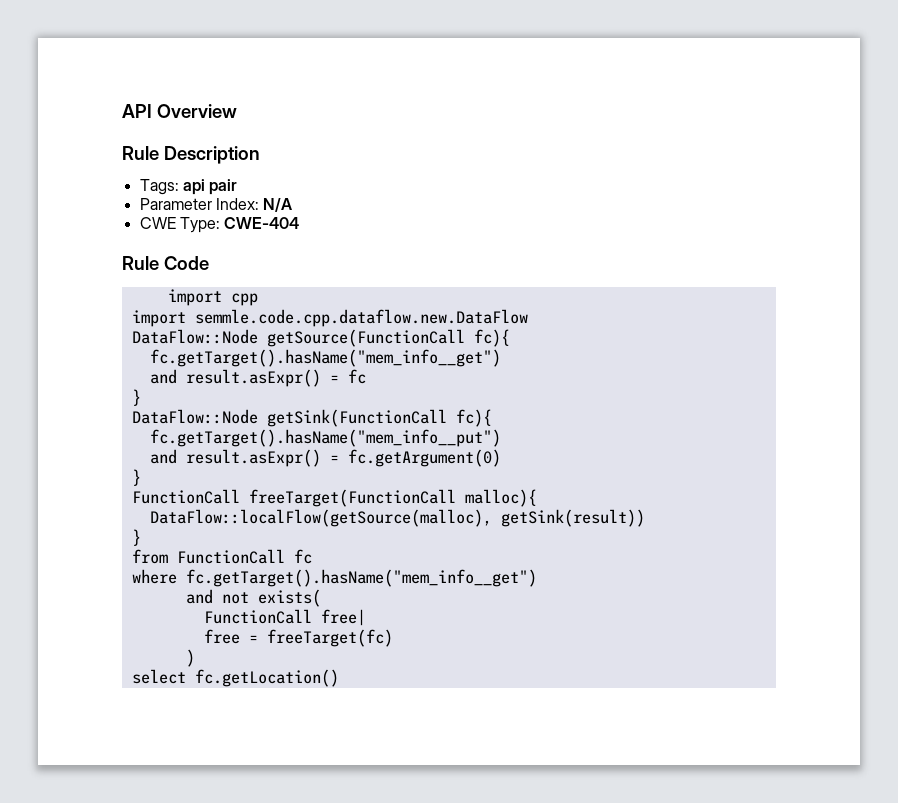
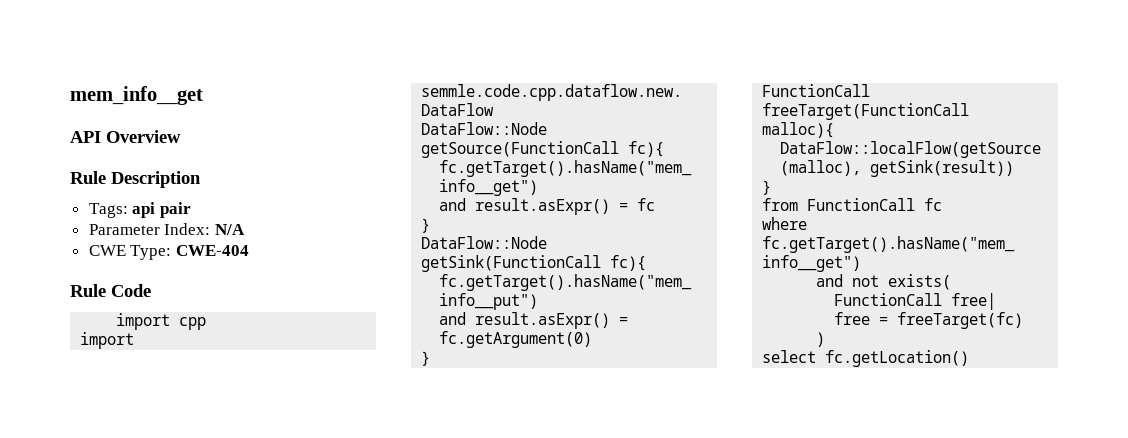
+ mem_info__get

